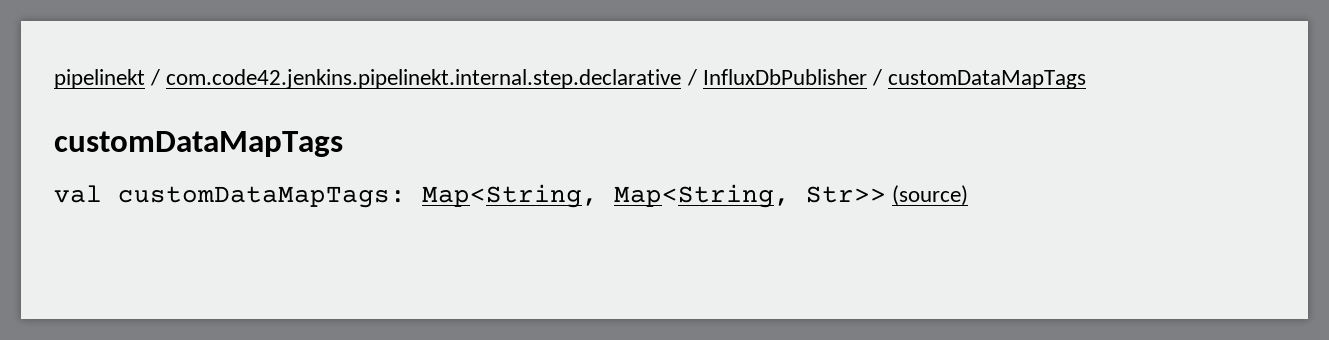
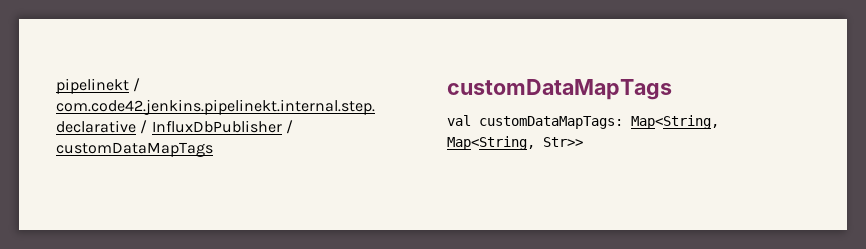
- val customDataMapTags: Map<String, Map<String, Str>> (source)
+ val customDataMapTags: Map<String, Map<String, Str>>

